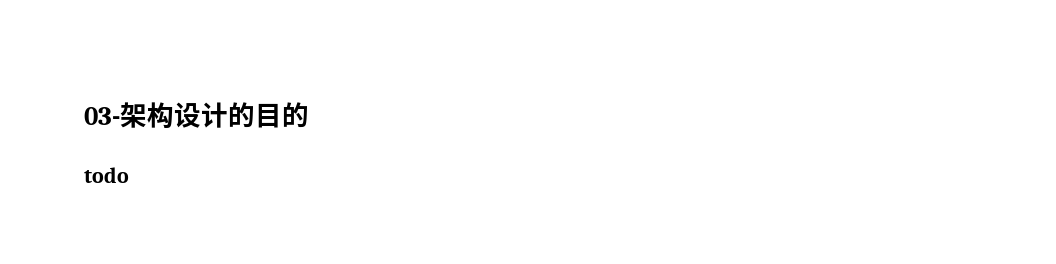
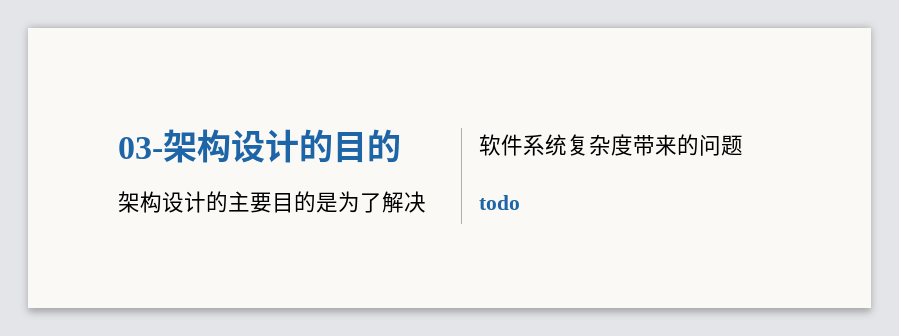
+ 架构设计的主要目的是为了解决软件系统复杂度带来的问题

